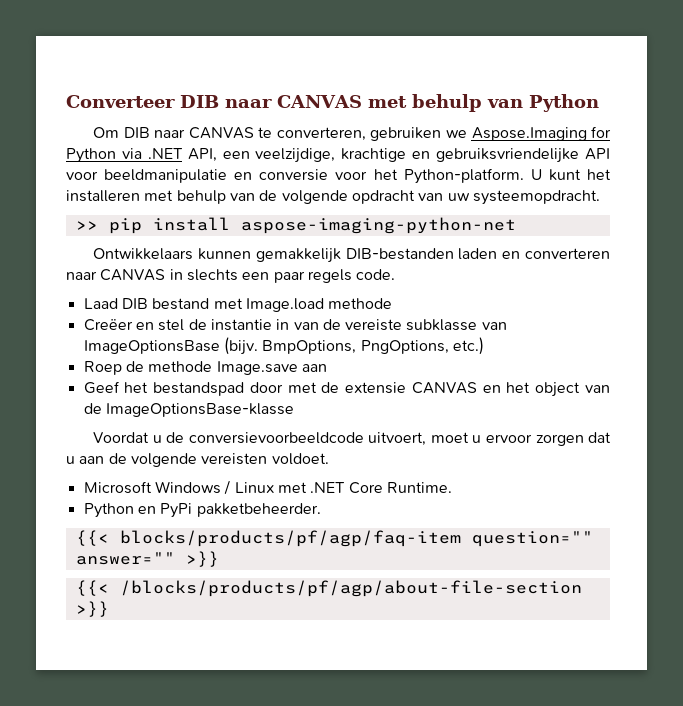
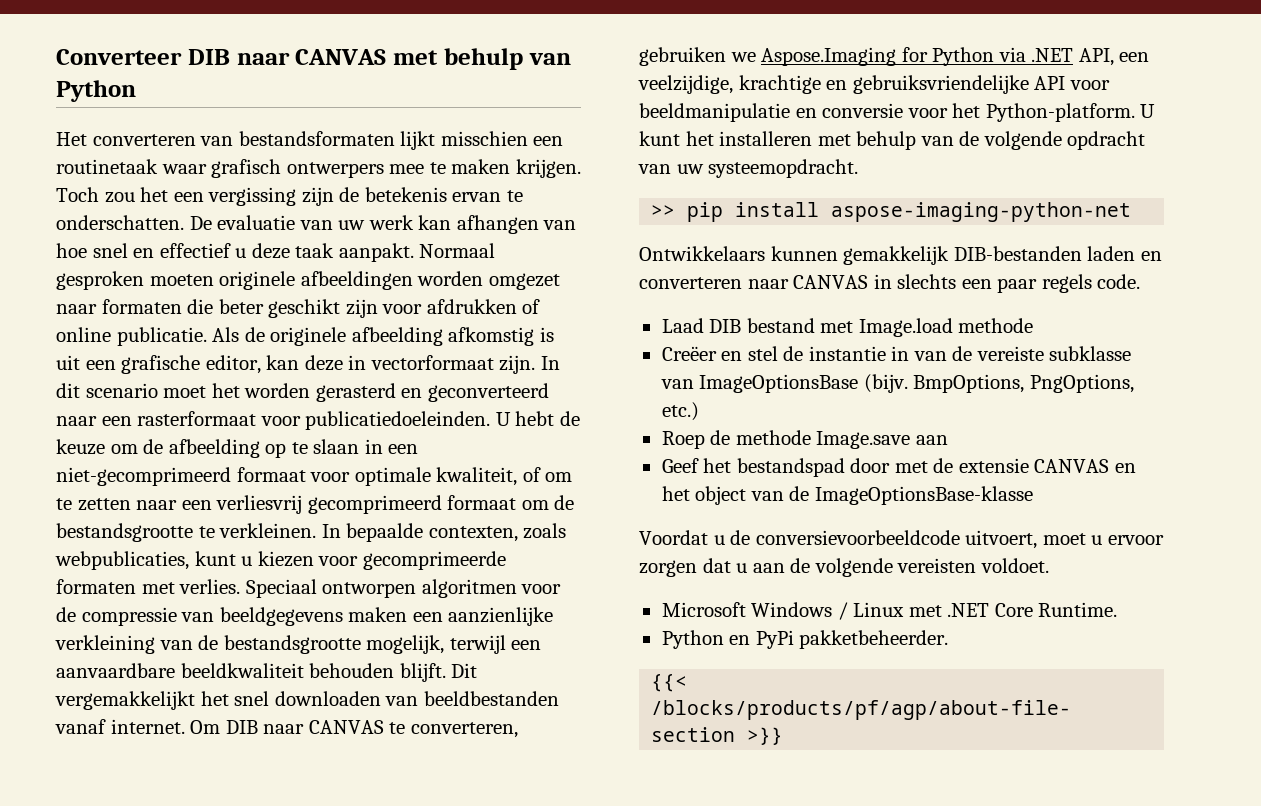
+ Het converteren van bestandsformaten lijkt misschien een routinetaak waar grafisch ontwerpers mee te maken krijgen. Toch zou het een vergissing zijn de betekenis ervan te onderschatten. De evaluatie van uw werk kan afhangen van hoe snel en effectief u deze taak aanpakt. Normaal gesproken moeten originele afbeeldingen worden omgezet naar formaten die beter geschikt zijn voor afdrukken of online publicatie. Als de originele afbeelding afkomstig is uit een grafische editor, kan deze in vectorformaat zijn. In dit scenario moet het worden gerasterd en geconverteerd naar een rasterformaat voor publicatiedoeleinden. U hebt de keuze om de afbeelding op te slaan in een niet-gecomprimeerd formaat voor optimale kwaliteit, of om te zetten naar een verliesvrij gecomprimeerd formaat om de bestandsgrootte te verkleinen. In bepaalde contexten, zoals webpublicaties, kunt u kiezen voor gecomprimeerde formaten met verlies. Speciaal ontworpen algoritmen voor de compressie van beeldgegevens maken een aanzienlijke verkleining van de bestandsgrootte mogelijk, terwijl een aanvaardbare beeldkwaliteit behouden blijft. Dit vergemakkelijkt het snel downloaden van beeldbestanden vanaf internet.
- {{< blocks/products/pf/agp/faq-item question="" answer="" >}}

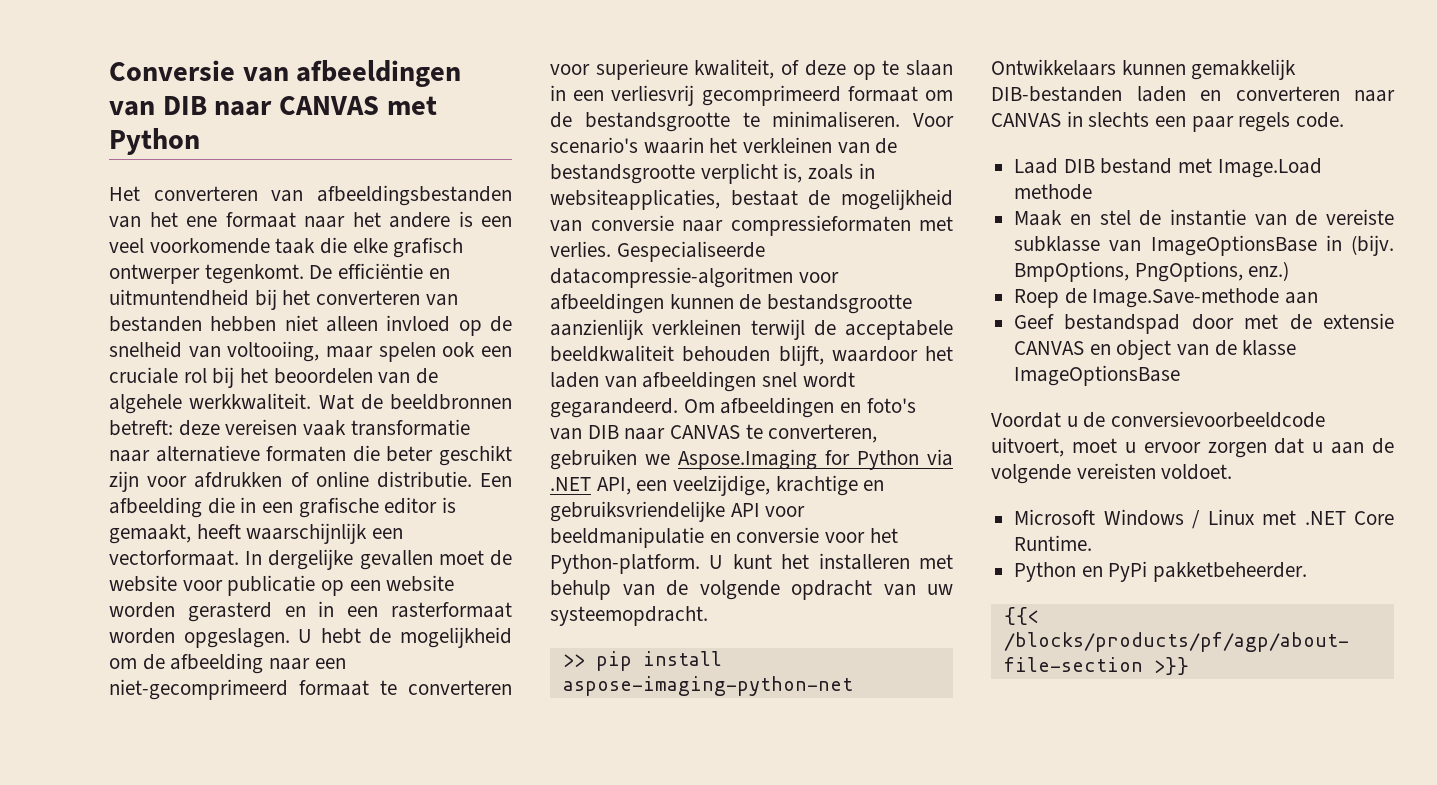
- Converteer DIB naar CANVAS met behulp van Python
+ Conversie van afbeeldingen van DIB naar CANVAS met Python
- Het converteren van bestandsformaten lijkt misschien een routinetaak waar grafisch ontwerpers mee te maken krijgen. Toch zou het een vergissing zijn de betekenis ervan te onderschatten. De evaluatie van uw werk kan afhangen van hoe snel en effectief u deze taak aanpakt. Normaal gesproken moeten originele afbeeldingen worden omgezet naar formaten die beter geschikt zijn voor afdrukken of online publicatie. Als de originele afbeelding afkomstig is uit een grafische editor, kan deze in vectorformaat zijn. In dit scenario moet het worden gerasterd en geconverteerd naar een rasterformaat voor publicatiedoeleinden.
+ Het converteren van afbeeldingsbestanden van het ene formaat naar het andere is een veel voorkomende taak die elke grafisch ontwerper tegenkomt. De efficiëntie en uitmuntendheid bij het converteren van bestanden hebben niet alleen invloed op de snelheid van voltooiing, maar spelen ook een cruciale rol bij het beoordelen van de algehele werkkwaliteit. Wat de beeldbronnen betreft: deze vereisen vaak transformatie naar alternatieve formaten die beter geschikt zijn voor afdrukken of online distributie. Een afbeelding die in een grafische editor is gemaakt, heeft waarschijnlijk een vectorformaat. In dergelijke gevallen moet de website voor publicatie op een website worden gerasterd en in een rasterformaat worden opgeslagen.
- U hebt de keuze om de afbeelding op te slaan in een niet-gecomprimeerd formaat voor optimale kwaliteit, of om te zetten naar een verliesvrij gecomprimeerd formaat om de bestandsgrootte te verkleinen. In bepaalde contexten, zoals webpublicaties, kunt u kiezen voor gecomprimeerde formaten met verlies. Speciaal ontworpen algoritmen voor de compressie van beeldgegevens maken een aanzienlijke verkleining van de bestandsgrootte mogelijk, terwijl een aanvaardbare beeldkwaliteit behouden blijft. Dit vergemakkelijkt het snel downloaden van beeldbestanden vanaf internet. Om DIB naar CANVAS te converteren, gebruiken we Aspose.Imaging for Python via .NET API, een veelzijdige, krachtige en gebruiksvriendelijke API voor beeldmanipulatie en conversie voor het Python-platform.
+ U hebt de mogelijkheid om de afbeelding naar een niet-gecomprimeerd formaat te converteren voor superieure kwaliteit, of deze op te slaan in een verliesvrij gecomprimeerd formaat om de bestandsgrootte te minimaliseren. Voor scenario's waarin het verkleinen van de bestandsgrootte verplicht is, zoals in websiteapplicaties, bestaat de mogelijkheid van conversie naar compressieformaten met verlies. Gespecialiseerde datacompressie-algoritmen voor afbeeldingen kunnen de bestandsgrootte aanzienlijk verkleinen terwijl de acceptabele beeldkwaliteit behouden blijft, waardoor het laden van afbeeldingen snel wordt gegarandeerd. Om afbeeldingen en foto's van DIB naar CANVAS te converteren, gebruiken we Aspose.Imaging for Python via .NET API, een veelzijdige, krachtige en gebruiksvriendelijke API voor beeldmanipulatie en conversie voor het Python-platform.
- Laad DIB bestand met Image.load methode
+ Laad DIB bestand met Image.Load methode
- Creëer en stel de instantie in van de vereiste subklasse van ImageOptionsBase (bijv.
+ Maak en stel de instantie van de vereiste subklasse van ImageOptionsBase in (bijv.
- BmpOptions, PngOptions, etc.)
+ BmpOptions, PngOptions, enz.)
- Roep de methode Image.save aan
+ Roep de Image.Save-methode aan
- Geef het bestandspad door met de extensie CANVAS en het object van de ImageOptionsBase-klasse
+ Geef bestandspad door met de extensie CANVAS en object van de klasse ImageOptionsBase

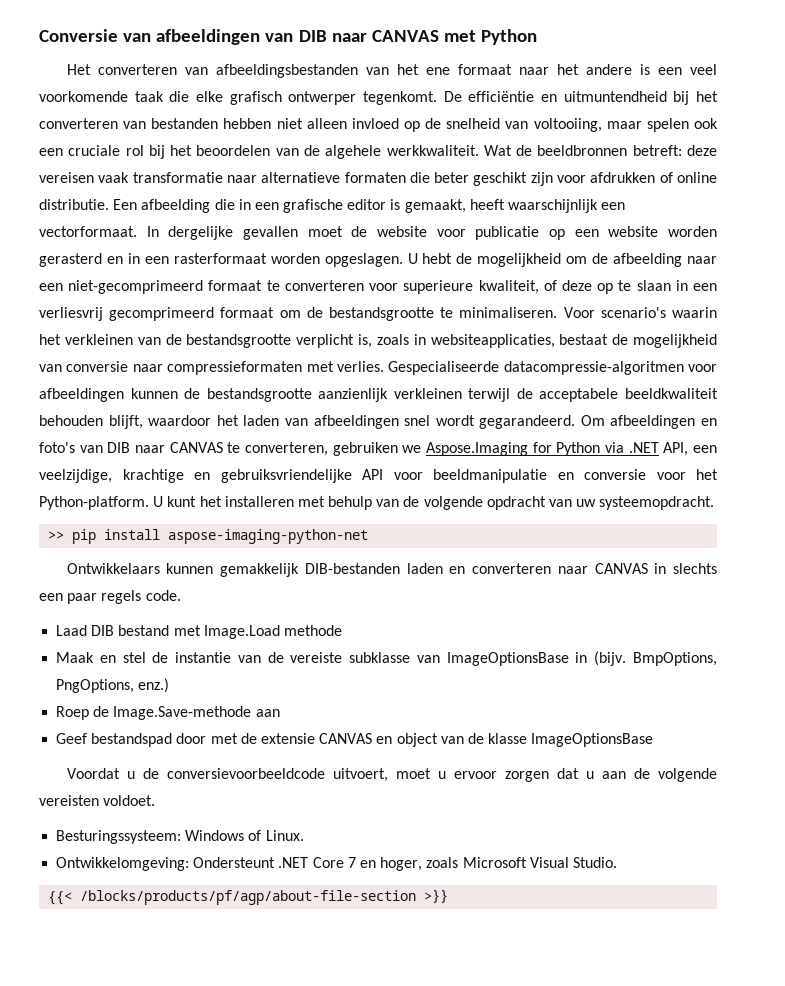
- Microsoft Windows / Linux met .NET Core Runtime.
- Python en PyPi pakketbeheerder.
+ Besturingssysteem: Windows of Linux.
+ Ontwikkelomgeving: Ondersteunt .NET Core 7 en hoger, zoals Microsoft Visual Studio.

